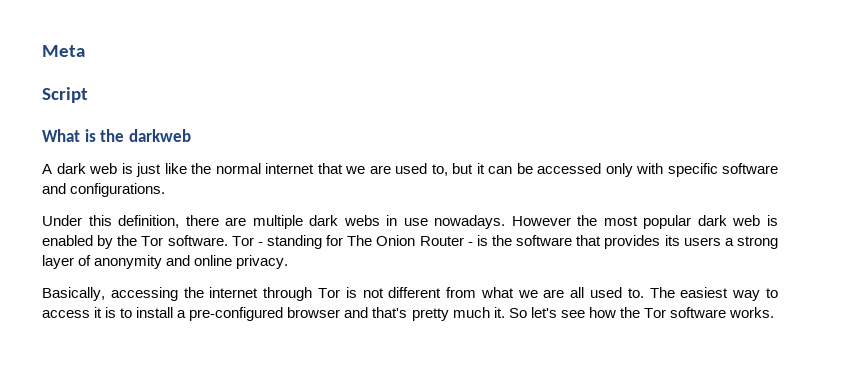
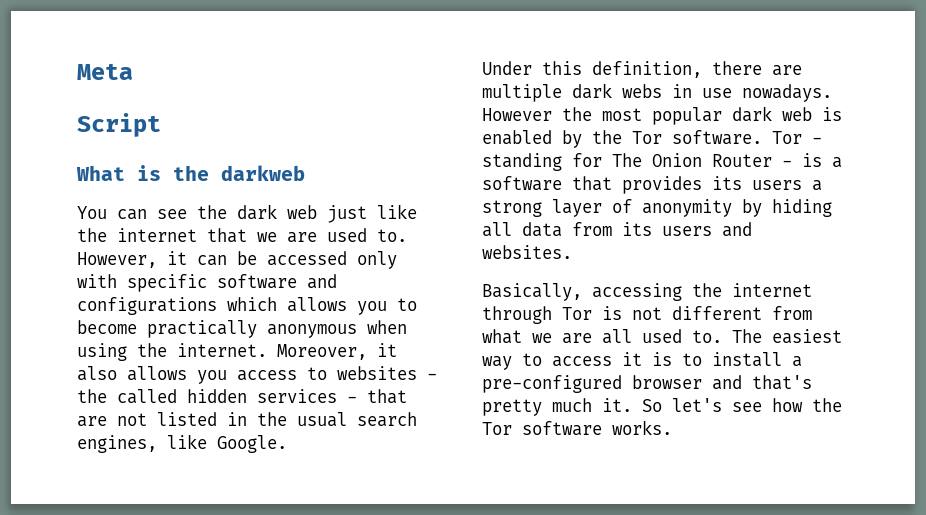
- A dark web is just like the normal internet that we are used to, but it can be accessed only with specific software and configurations.
+ You can see the dark web just like the internet that we are used to. However, it can be accessed only with specific software and configurations which allows you to become practically anonymous when using the internet. Moreover, it also allows you access to websites - the called hidden services - that are not listed in the usual search engines, like Google.
- Tor - standing for The Onion Router - is the software that provides its users a strong layer of anonymity and online privacy.
+ Tor - standing for The Onion Router - is a software that provides its users a strong layer of anonymity by hiding all data from its users and websites.

